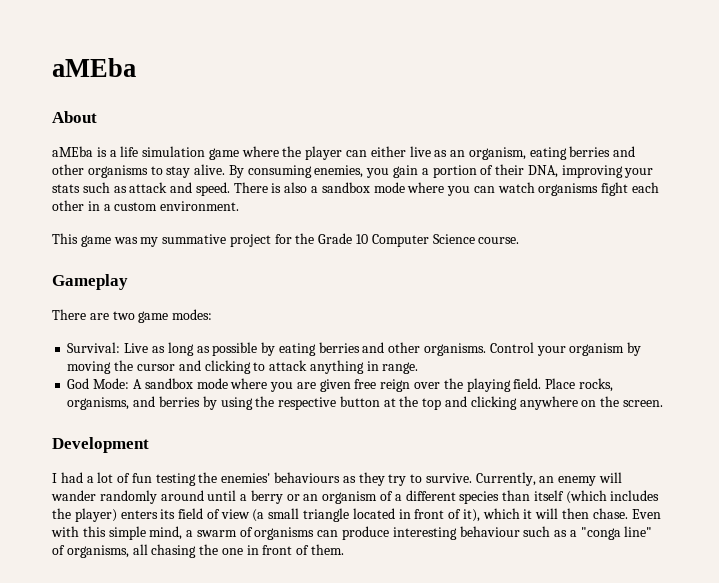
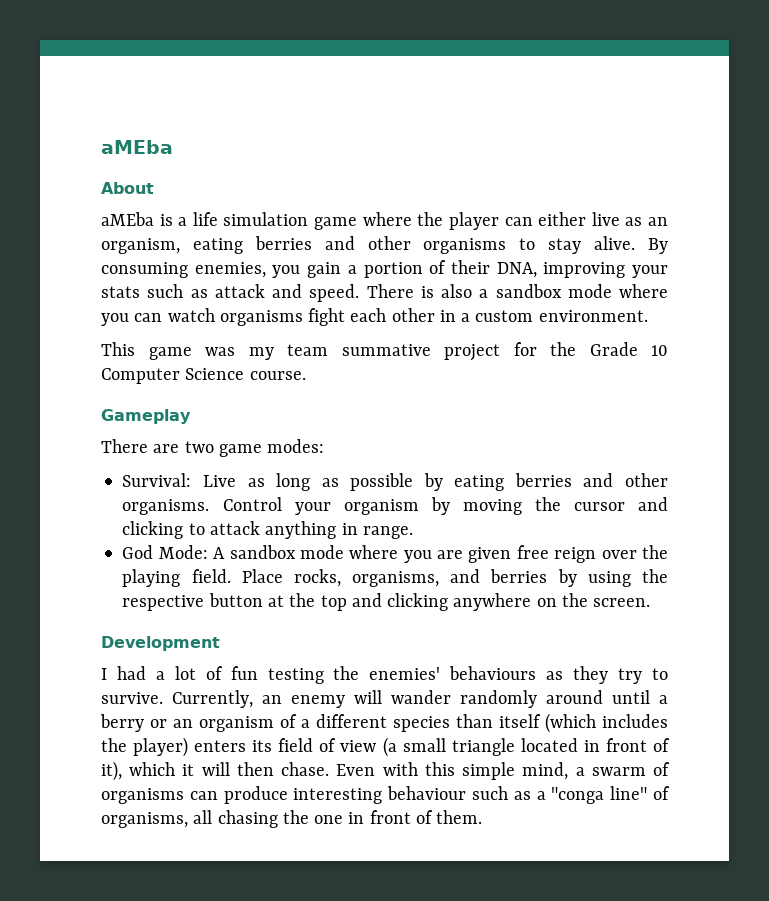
- This game was my summative project for the Grade 10 Computer Science course.
+ This game was my team summative project for the Grade 10 Computer Science course.

